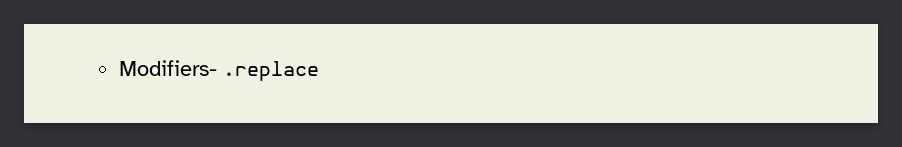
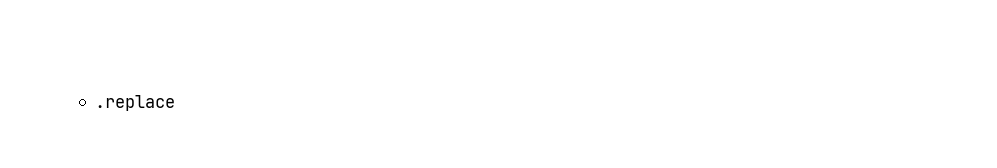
- Modifiers- .replace
+ .replace

